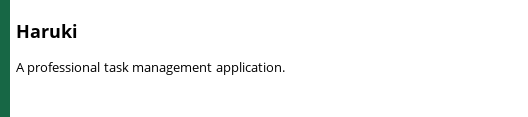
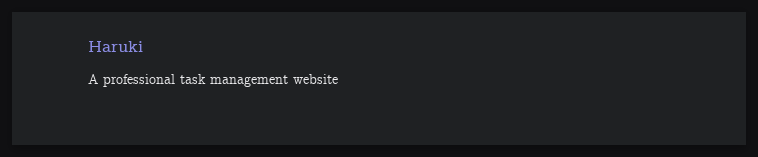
- A professional task management application.
+ A professional task management website

